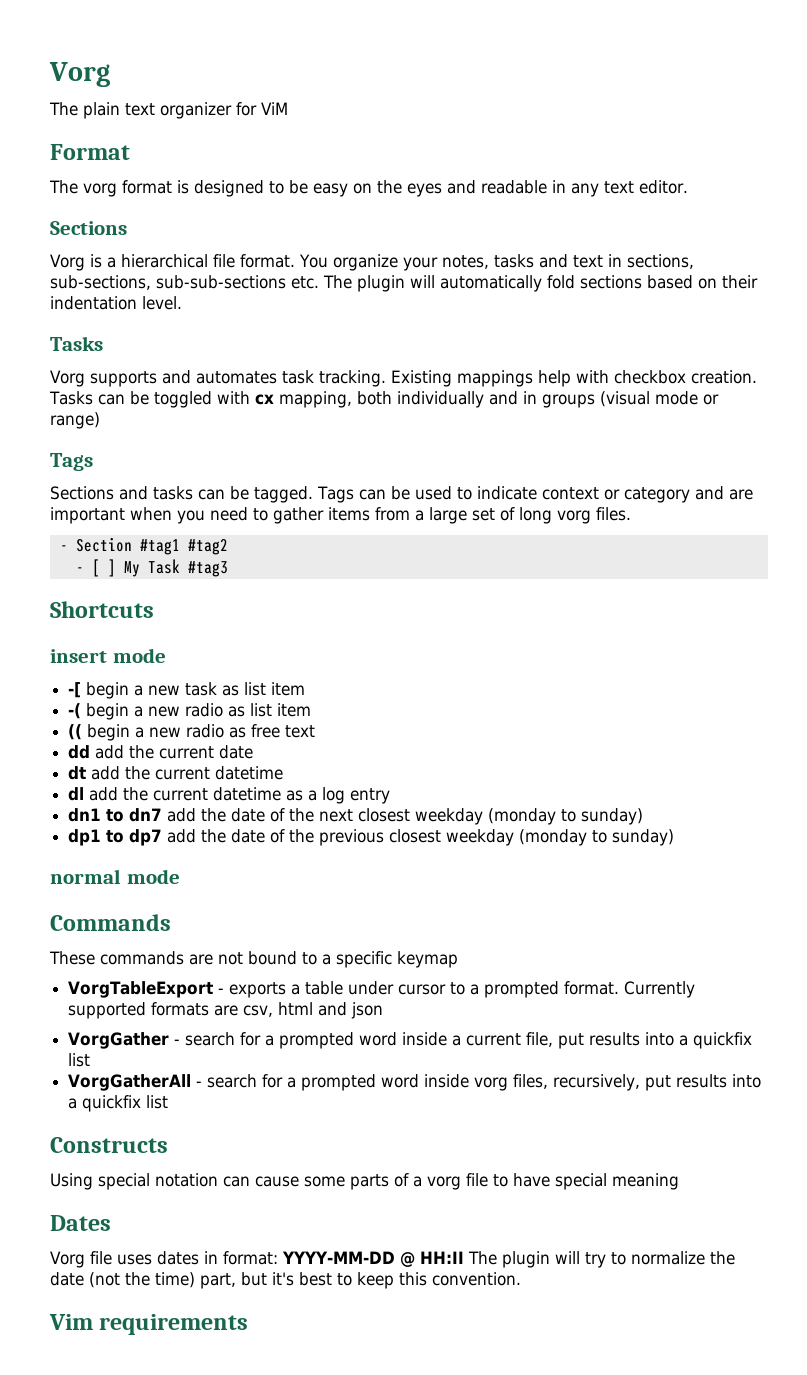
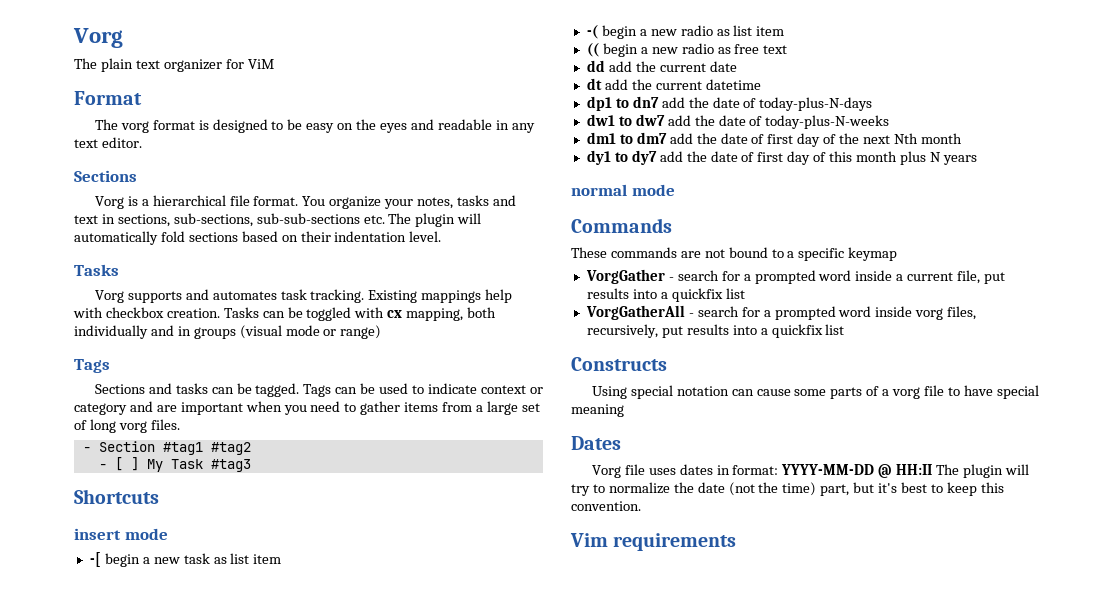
- dl add the current datetime as a log entry
- dn1 to dn7 add the date of the next closest weekday (monday to sunday)
- dp1 to dp7 add the date of the previous closest weekday (monday to sunday)
+ dp1 to dn7 add the date of today-plus-N-days
+ dw1 to dw7 add the date of today-plus-N-weeks
+ dm1 to dm7 add the date of first day of the next Nth month
+ dy1 to dy7 add the date of first day of this month plus N years
- VorgTableExport - exports a table under cursor to a prompted format. Currently supported formats are csv, html and json

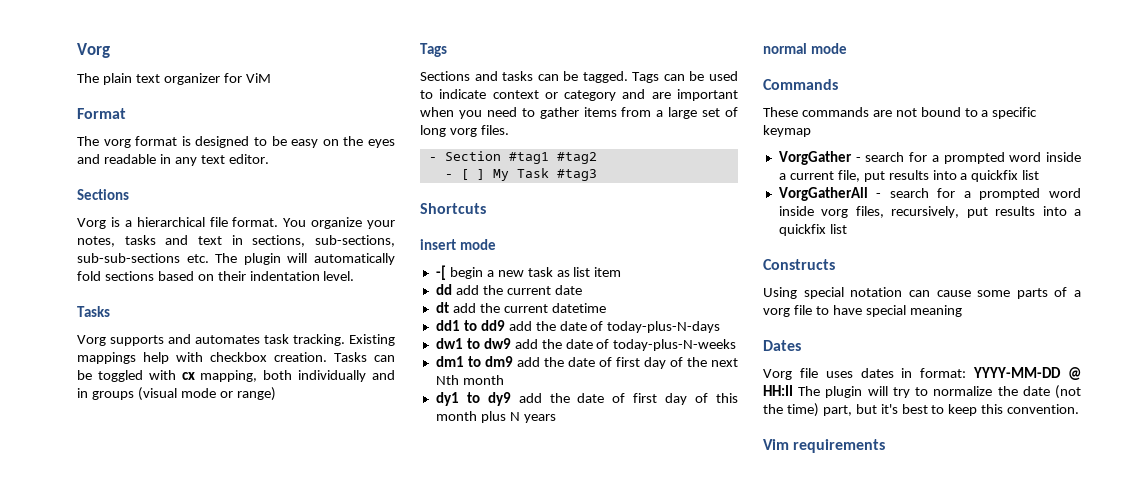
- -( begin a new radio as list item
- (( begin a new radio as free text
- dp1 to dn7 add the date of today-plus-N-days
+ dd1 to dd9 add the date of today-plus-N-days
- dw1 to dw7 add the date of today-plus-N-weeks
+ dw1 to dw9 add the date of today-plus-N-weeks
- dm1 to dm7 add the date of first day of the next Nth month
+ dm1 to dm9 add the date of first day of the next Nth month
- dy1 to dy7 add the date of first day of this month plus N years
+ dy1 to dy9 add the date of first day of this month plus N years

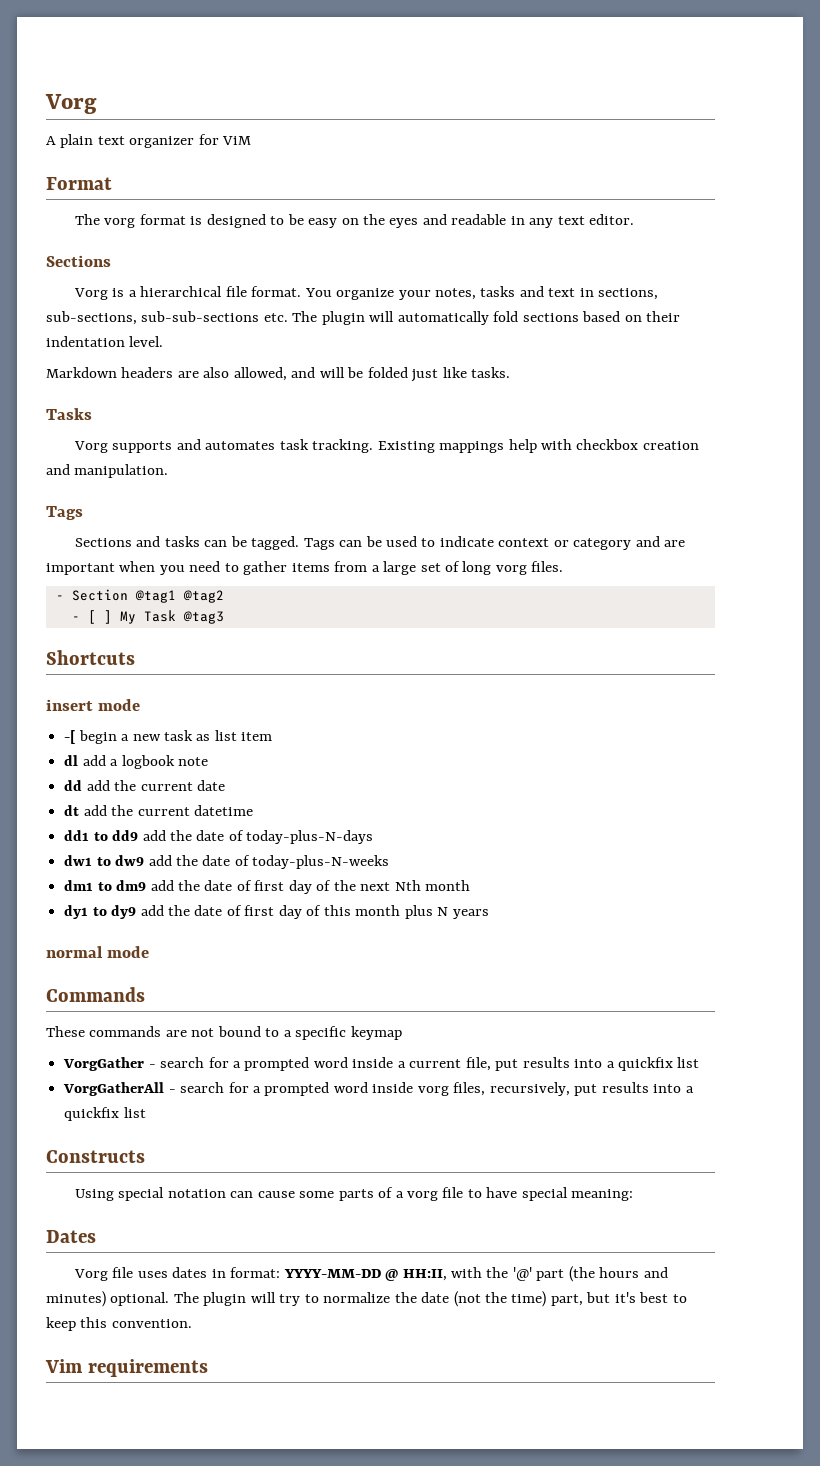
- The plain text organizer for ViM
+ A plain text organizer for ViM
+ Markdown headers are also allowed, and will be folded just like tasks.
- Existing mappings help with checkbox creation. Tasks can be toggled with cx mapping, both individually and in groups (visual mode or range)
+ Existing mappings help with checkbox creation and manipulation.
- - Section #tag1 #tag2
+ - Section @tag1 @tag2
- - [ ] My Task #tag3
+ - [ ] My Task @tag3
+ dl add a logbook note
- Using special notation can cause some parts of a vorg file to have special meaning
+ Using special notation can cause some parts of a vorg file to have special meaning:
- Vorg file uses dates in format: YYYY-MM-DD @ HH:II The plugin will try to normalize the date (not the time) part, but it's best to keep this convention.
+ Vorg file uses dates in format: YYYY-MM-DD @ HH:II, with the '@' part (the hours and minutes) optional. The plugin will try to normalize the date (not the time) part, but it's best to keep this convention.

